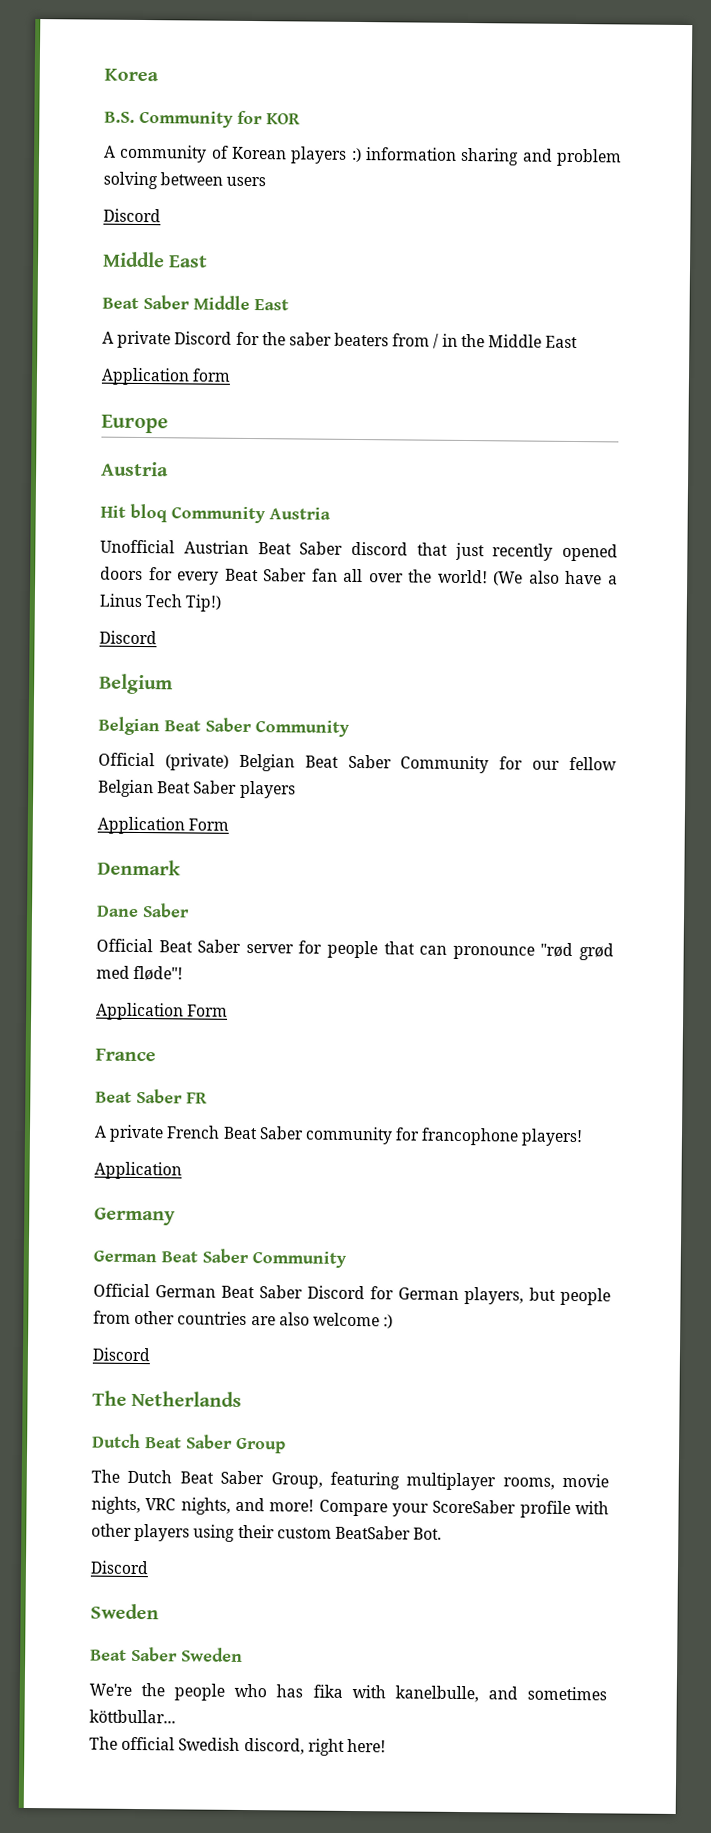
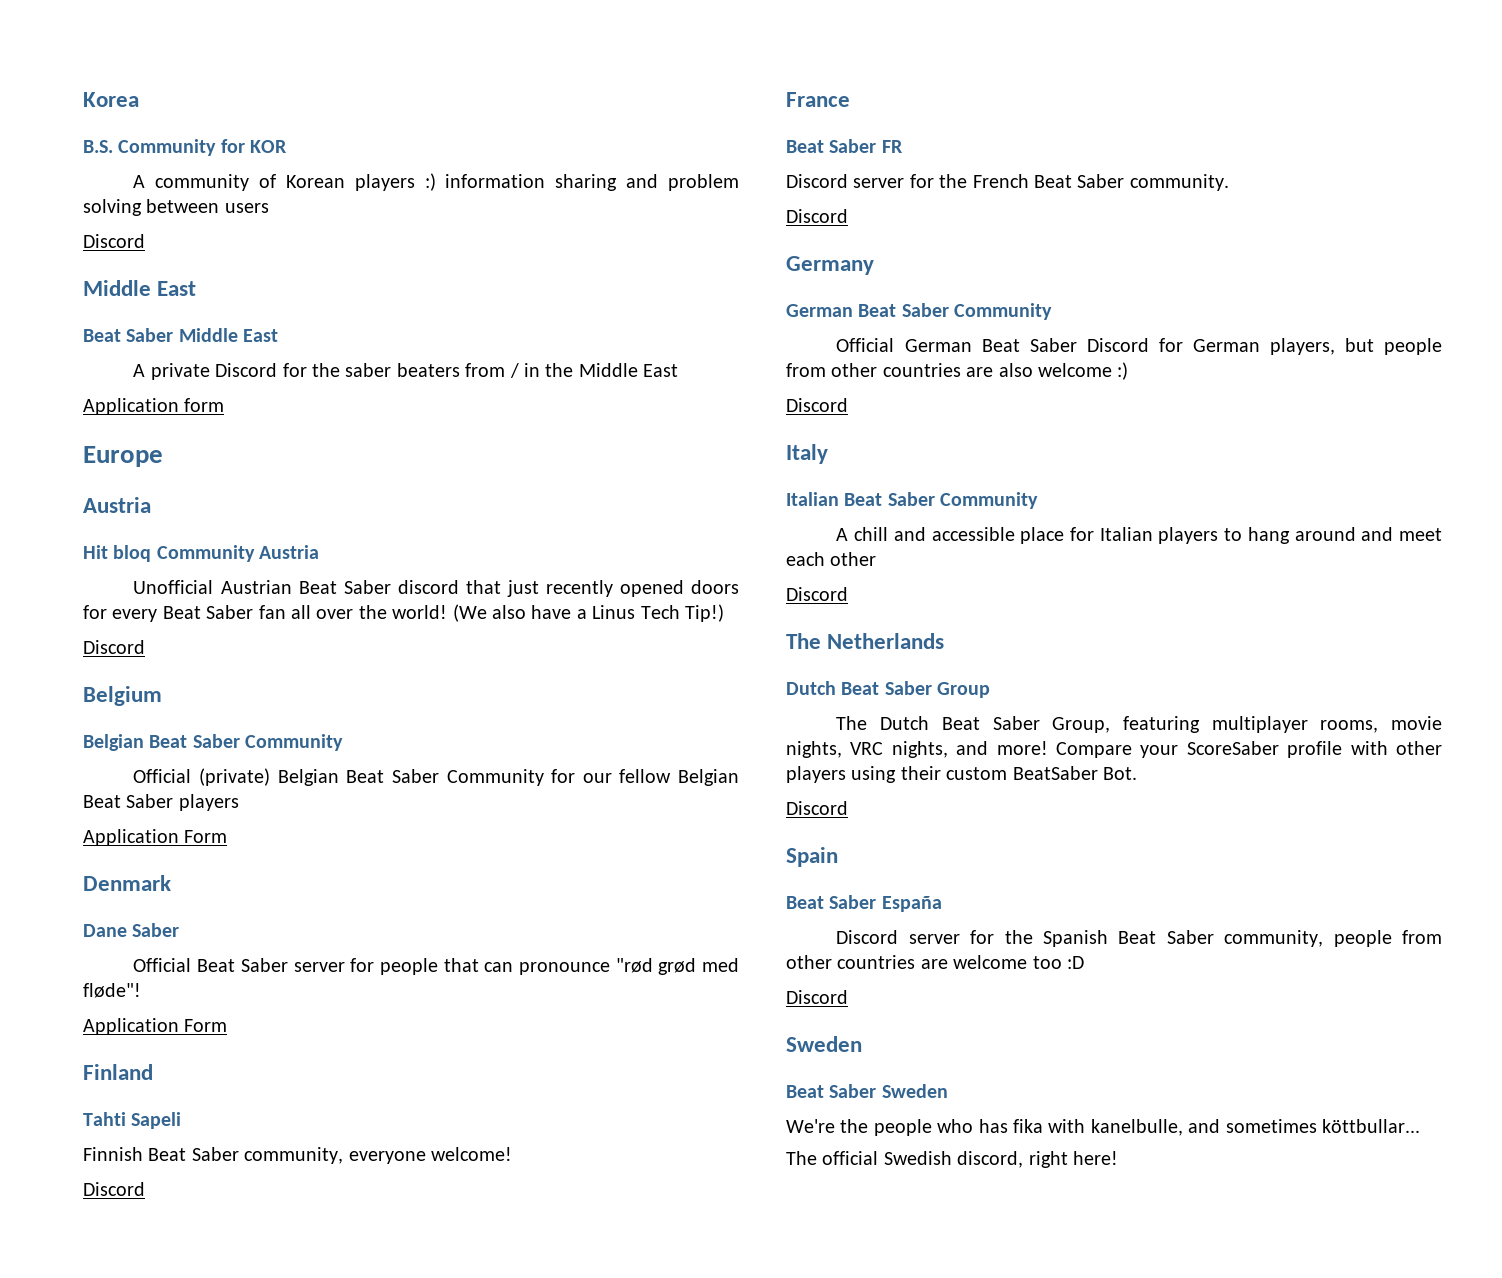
+ Finland
+ Tahti Sapeli
+ Finnish Beat Saber community, everyone welcome!
+ Discord
  France
  Beat Saber FR
- A private French Beat Saber community for francophone players!
- Application
+ Discord server for the French Beat Saber community.
+ Discord
+ Italy
+ Italian Beat Saber Community
+ A chill and accessible place for Italian players to hang around and meet each other
+ Discord
+ Spain
+ Beat Saber España
+ Discord server for the Spanish Beat Saber community, people from other countries are welcome too :D
+ Discord

